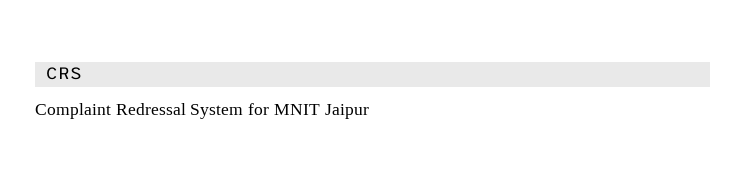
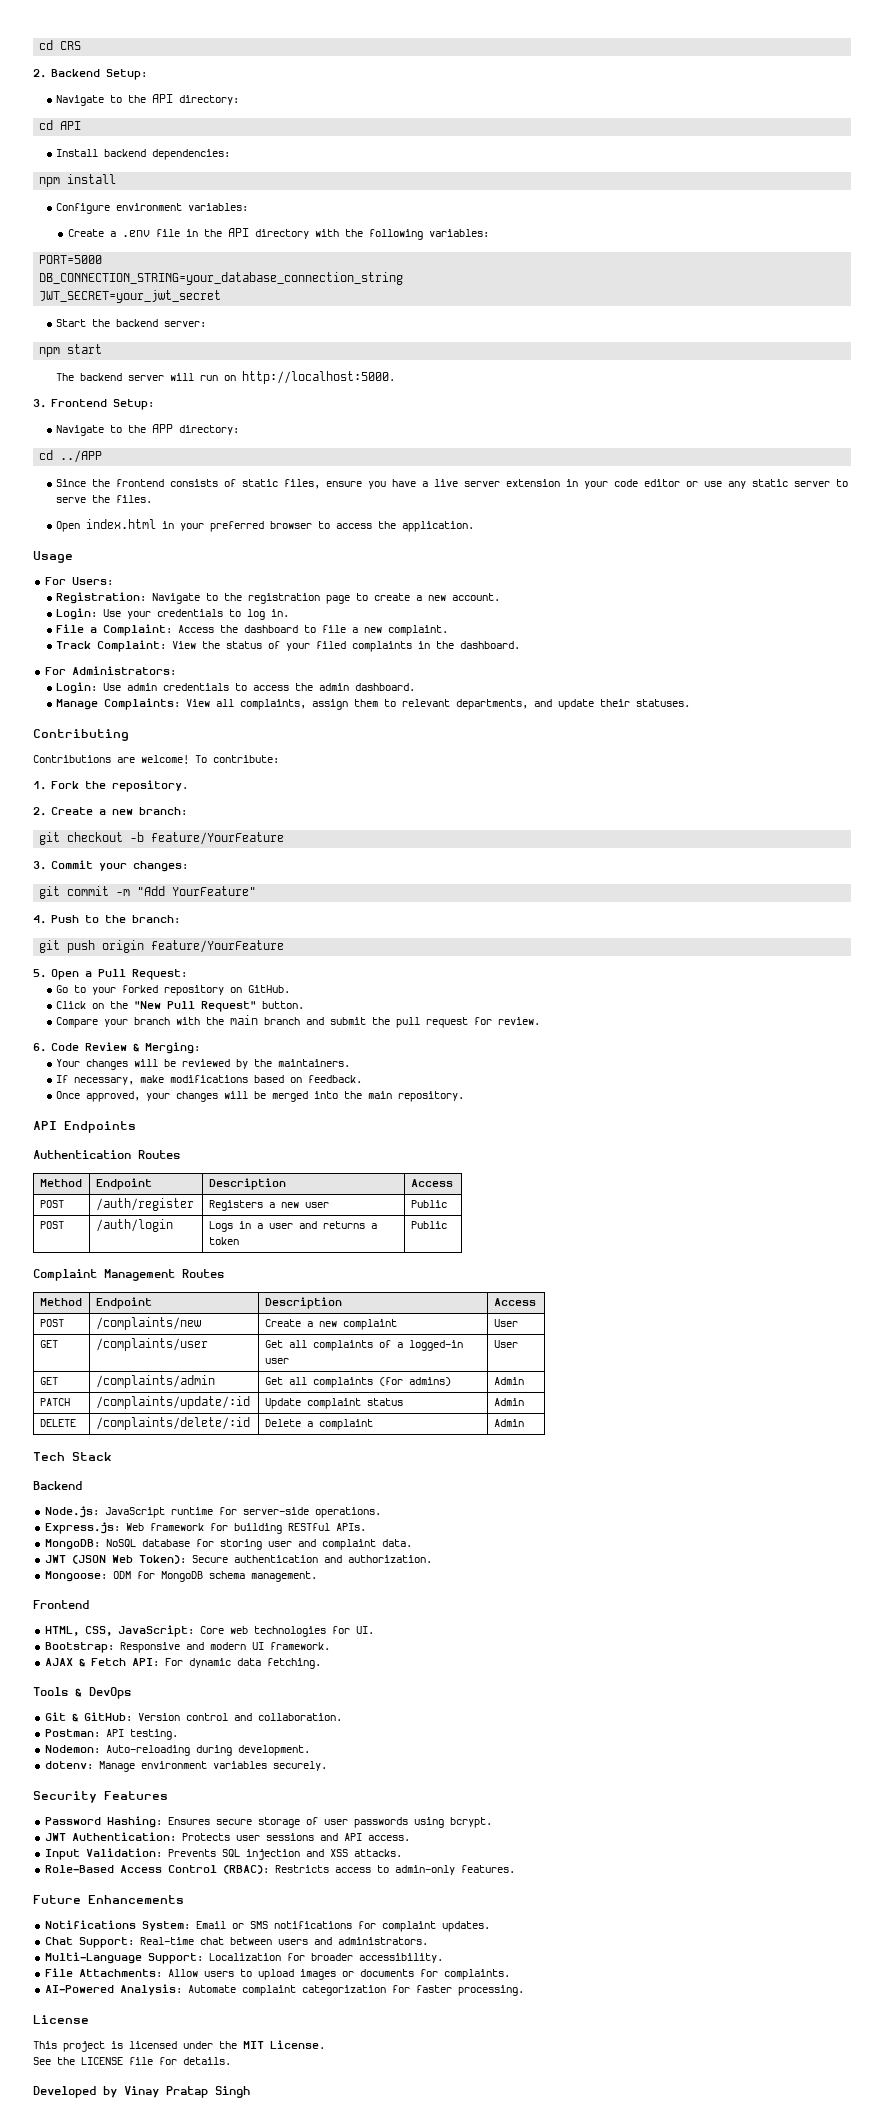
- CRS
+ cd CRS
- Complaint Redressal System for MNIT Jaipur
+ 2. Backend Setup:
+ Navigate to the API directory:
+ cd API
+ Install backend dependencies:
+ npm install
+ Configure environment variables:
+ Create a .env file in the API directory with the following variables:
+ PORT=5000
+ DB_CONNECTION_STRING=your_database_connection_string
+ JWT_SECRET=your_jwt_secret
+ Start the backend server:
+ npm start
+ The backend server will run on http://localhost:5000.
+ 3. Frontend Setup:
+ Navigate to the APP directory:
+ cd ../APP
+ Since the frontend consists of static files, ensure you have a live server extension in your code editor or use any static server to serve the files.
+ Open index.html in your preferred browser to access the application.
+ Usage
+ For Users:
+ Registration: Navigate to the registration page to create a new account.
+ Login: Use your credentials to log in.
+ File a Complaint: Access the dashboard to file a new complaint.
+ Track Complaint: View the status of your filed complaints in the dashboard.
+ For Administrators:
+ Login: Use admin credentials to access the admin dashboard.
+ Manage Complaints: View all complaints, assign them to relevant departments, and update their statuses.
+ Contributing
+ Contributions are welcome! To contribute:
+ 1. Fork the repository.
+ 2. Create a new branch:
+ git checkout -b feature/YourFeature
+ 3. Commit your changes:
+ git commit -m "Add YourFeature"
+ 4. Push to the branch:
+ git push origin feature/YourFeature
+ 5. Open a Pull Request:
+ Go to your forked repository on GitHub.
+ Click on the "New Pull Request" button.
+ Compare your branch with the main branch and submit the pull request for review.
+ 6. Code Review & Merging:
+ Your changes will be reviewed by the maintainers.
+ If necessary, make modifications based on feedback.
+ Once approved, your changes will be merged into the main repository.
+ API Endpoints
+ Authentication Routes
+ Method | Endpoint | Description | Access
+ POST | /auth/register | Registers a new user | Public
+ POST | /auth/login | Logs in a user and returns a token | Public
+ Complaint Management Routes
+ Method | Endpoint | Description | Access
+ POST | /complaints/new | Create a new complaint | User
+ GET | /complaints/user | Get all complaints of a logged-in user | User
+ GET | /complaints/admin | Get all complaints (for admins) | Admin
+ PATCH | /complaints/update/:id | Update complaint status | Admin
+ DELETE | /complaints/delete/:id | Delete a complaint | Admin
+ Tech Stack
+ Backend
+ Node.js: JavaScript runtime for server-side operations.
+ Express.js: Web framework for building RESTful APIs.
+ MongoDB: NoSQL database for storing user and complaint data.
+ JWT (JSON Web Token): Secure authentication and authorization.
+ Mongoose: ODM for MongoDB schema management.
+ Frontend
+ HTML, CSS, JavaScript: Core web technologies for UI.
+ Bootstrap: Responsive and modern UI framework.
+ AJAX & Fetch API: For dynamic data fetching.
+ Tools & DevOps
+ Git & GitHub: Version control and collaboration.
+ Postman: API testing.
+ Nodemon: Auto-reloading during development.
+ dotenv: Manage environment variables securely.
+ Security Features
+ Password Hashing: Ensures secure storage of user passwords using bcrypt.
+ JWT Authentication: Protects user sessions and API access.
+ Input Validation: Prevents SQL injection and XSS attacks.
+ Role-Based Access Control (RBAC): Restricts access to admin-only features.
+ Future Enhancements
+ Notifications System: Email or SMS notifications for complaint updates.
+ Chat Support: Real-time chat between users and administrators.
+ Multi-Language Support: Localization for broader accessibility.
+ File Attachments: Allow users to upload images or documents for complaints.
+ AI-Powered Analysis: Automate complaint categorization for faster processing.
+ License
+ This project is licensed under the MIT License.
+ See the LICENSE file for details.
+ Developed by Vinay Pratap Singh

